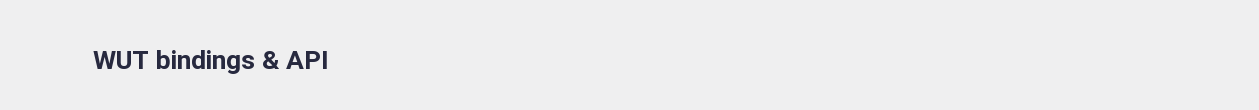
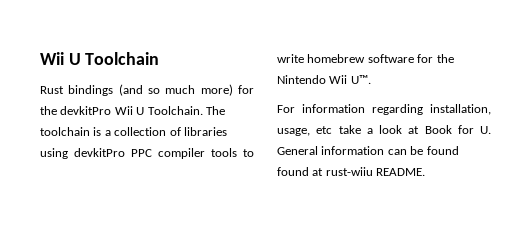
- WUT bindings & API
+ Wii U Toolchain
+ Rust bindings (and so much more) for the devkitPro Wii U Toolchain. The toolchain is a collection of libraries using devkitPro PPC compiler tools to write homebrew software for the Nintendo Wii U™.
+ For information regarding installation, usage, etc take a look at Book for U. General information can be found found at rust-wiiu README.

